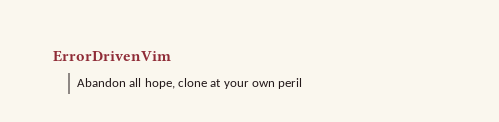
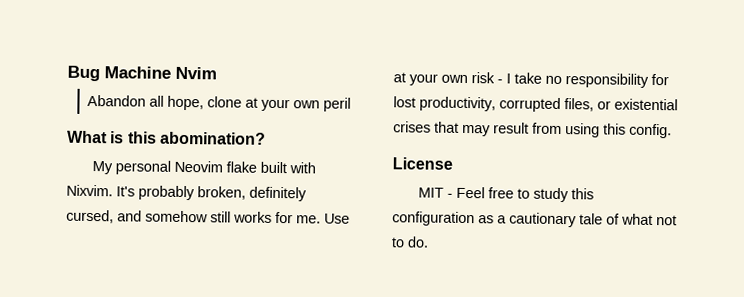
- ErrorDrivenVim
+ Bug Machine Nvim
+ What is this abomination?
+ My personal Neovim flake built with Nixvim. It's probably broken, definitely cursed, and somehow still works for me. Use at your own risk - I take no responsibility for lost productivity, corrupted files, or existential crises that may result from using this config.
+ License
+ MIT - Feel free to study this configuration as a cautionary tale of what not to do.

